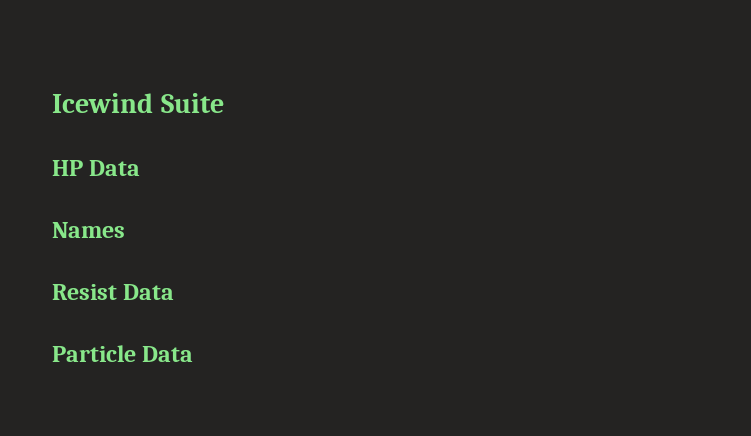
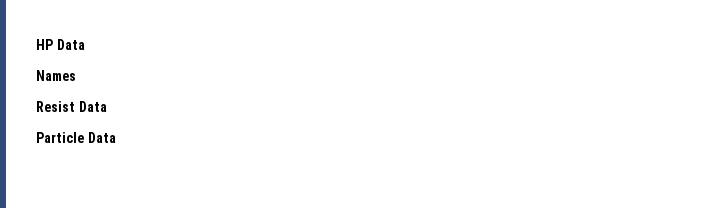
- Icewind Suite

